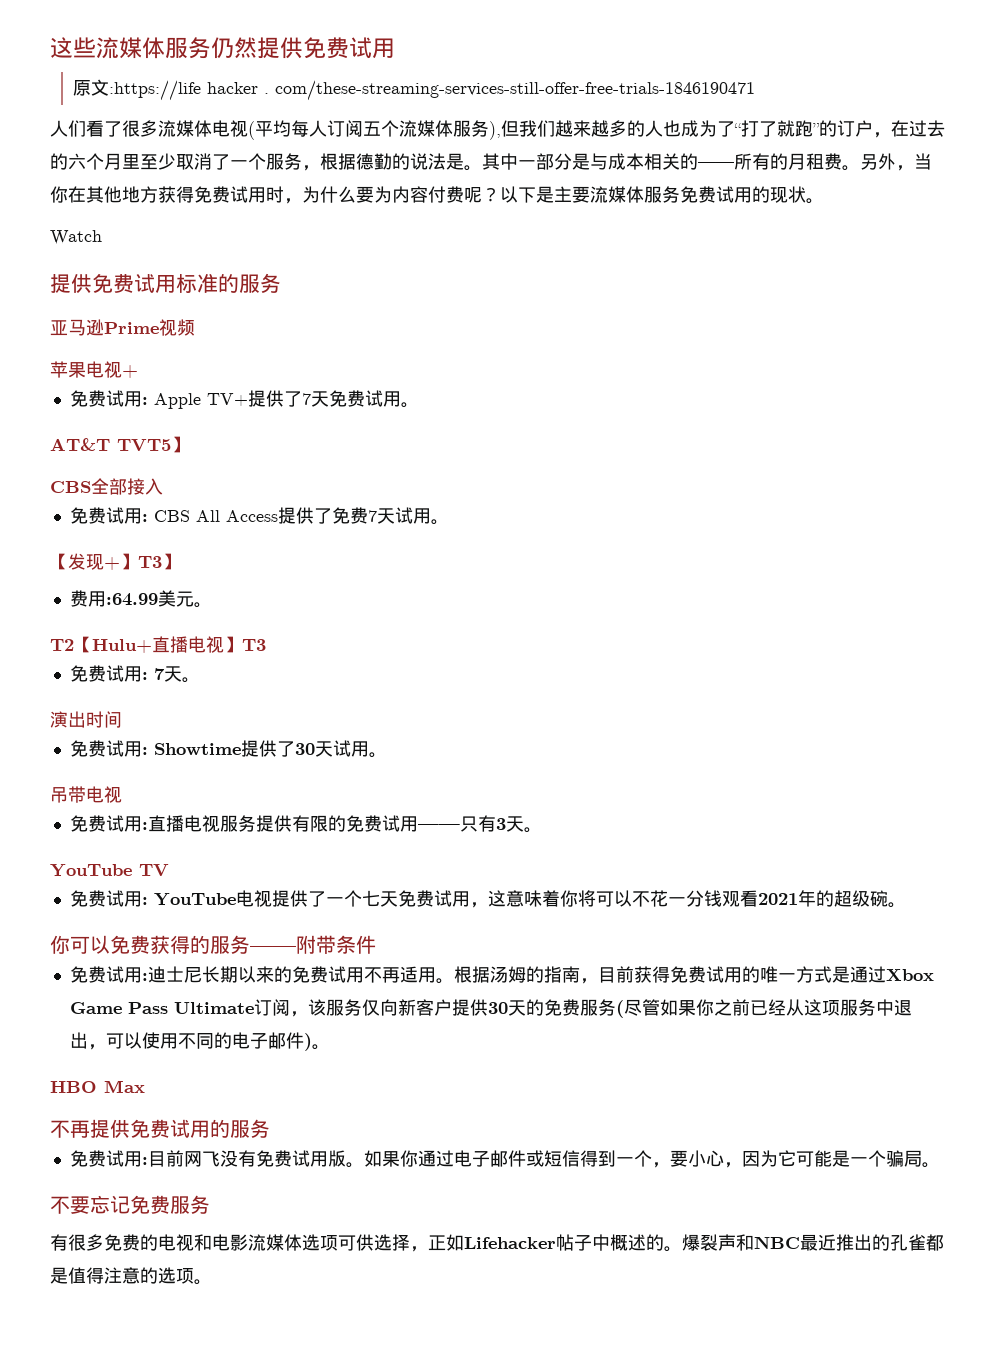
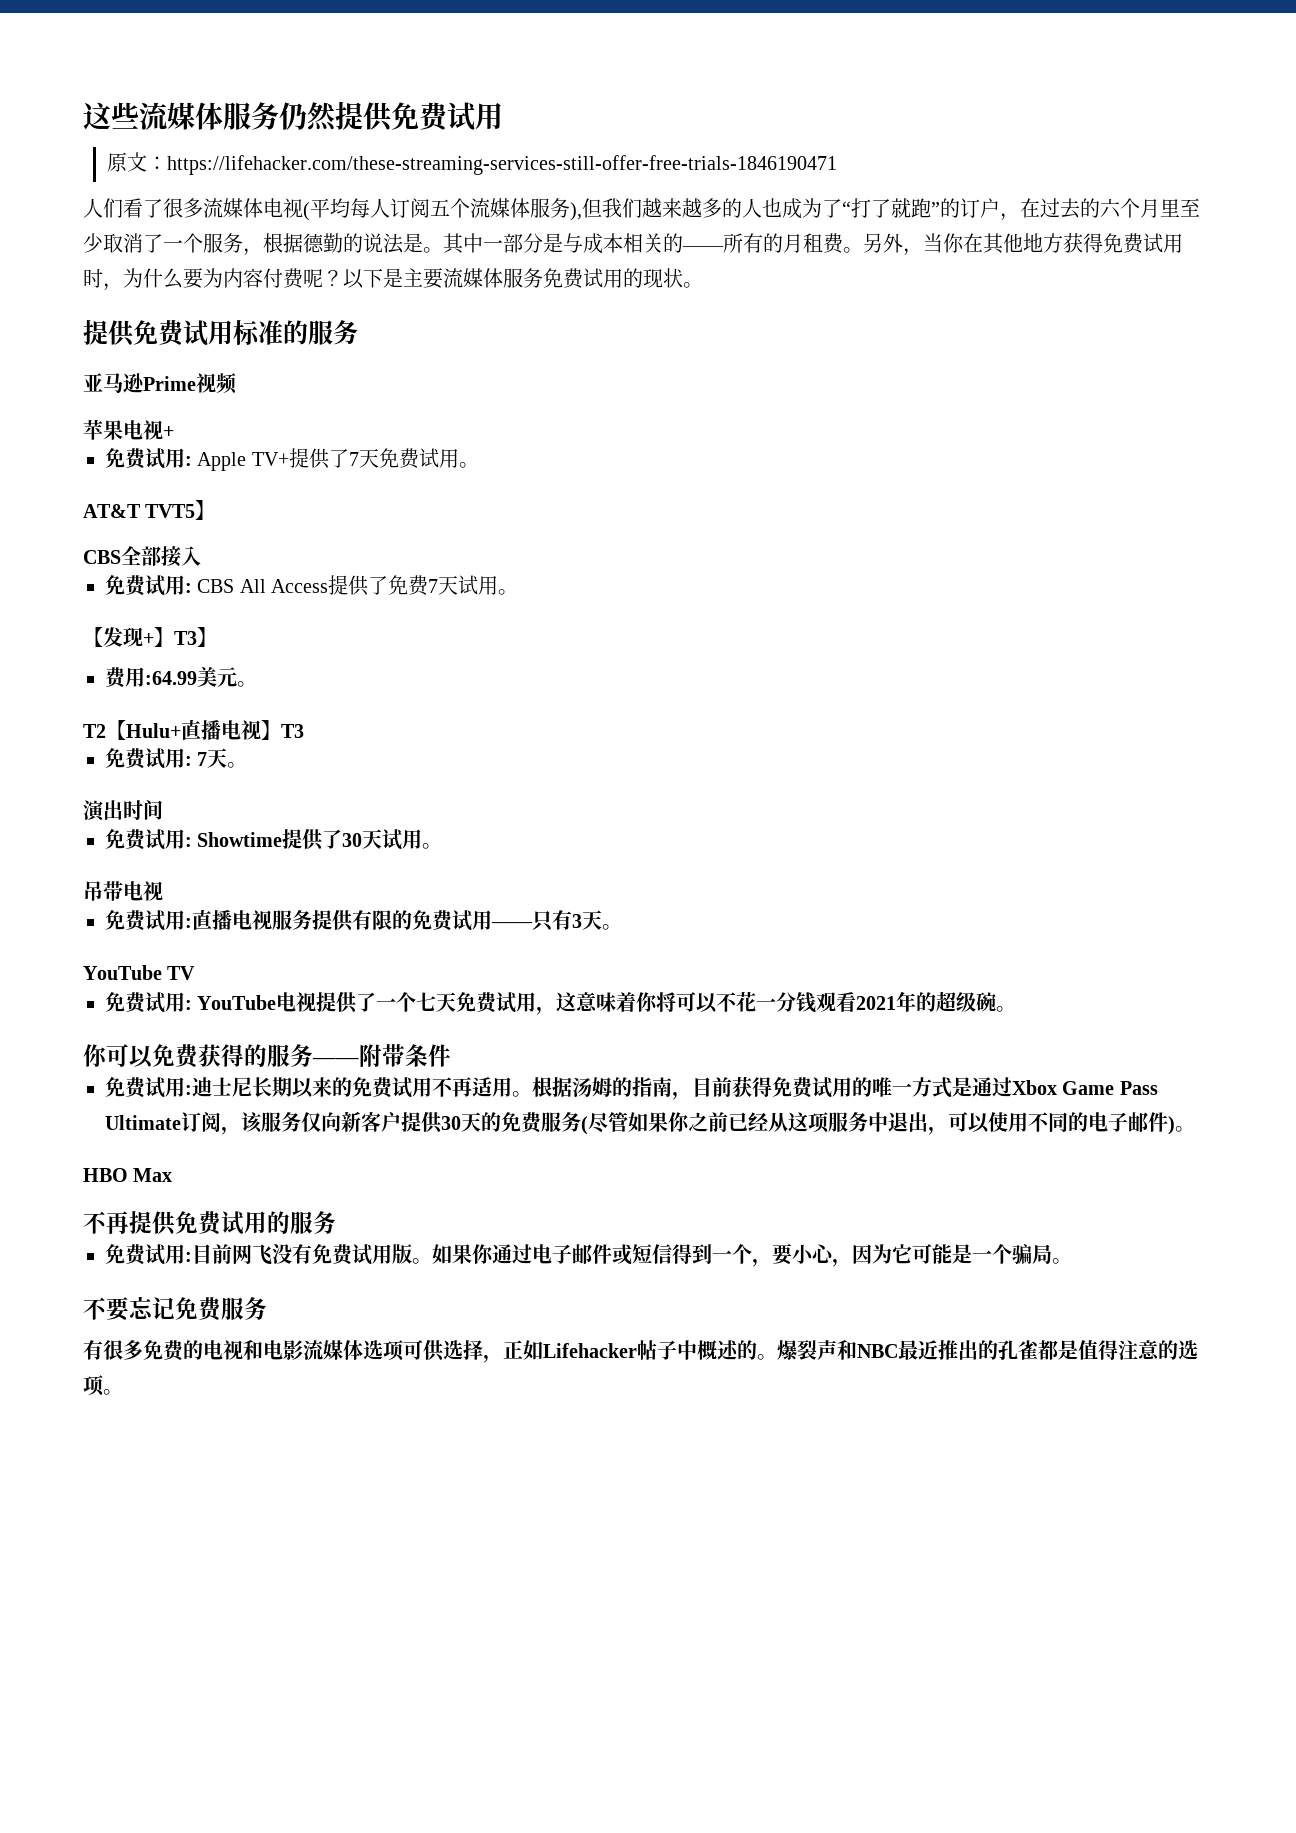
- 原文:https://life hacker . com/these-streaming-services-still-offer-free-trials-1846190471
+ 原文：https://lifehacker.com/these-streaming-services-still-offer-free-trials-1846190471
- Watch

